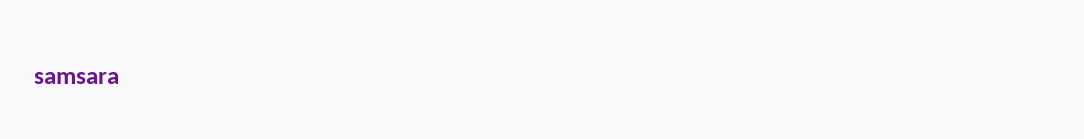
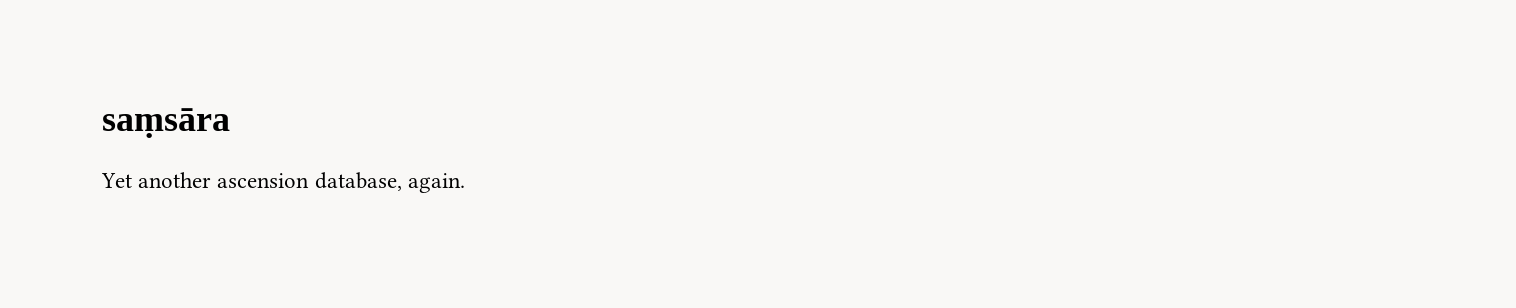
- samsara
+ saṃsāra
+ Yet another ascension database, again.

